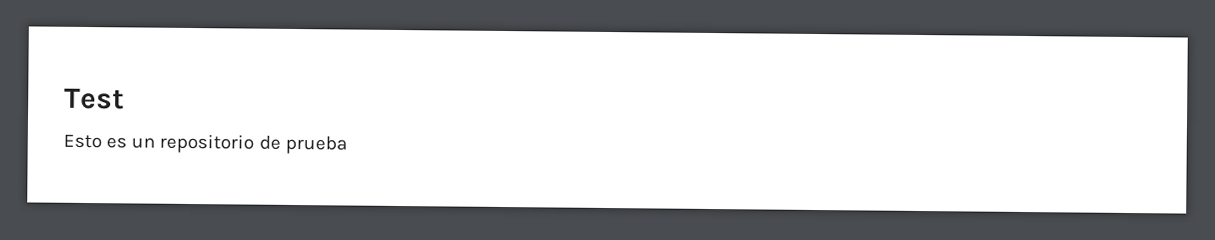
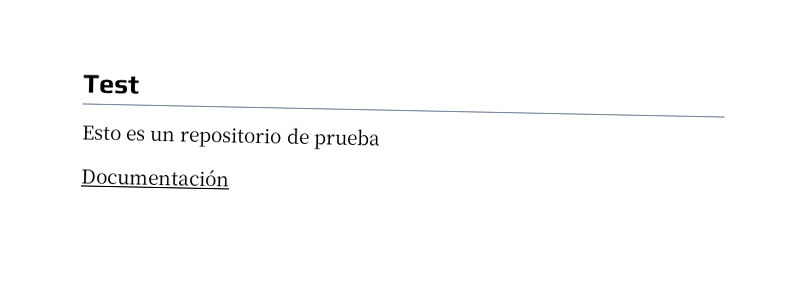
+ Documentación

